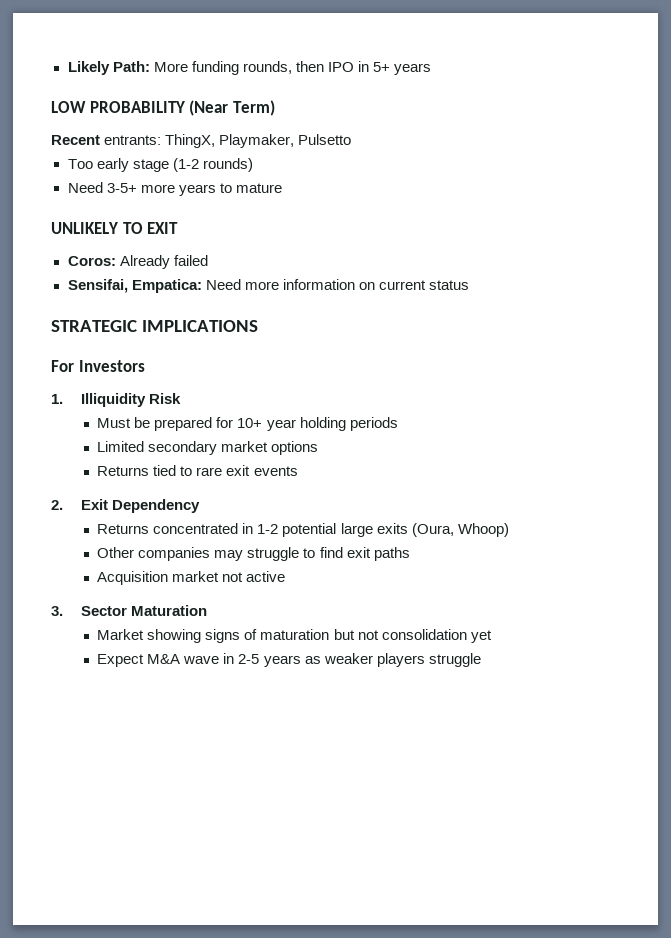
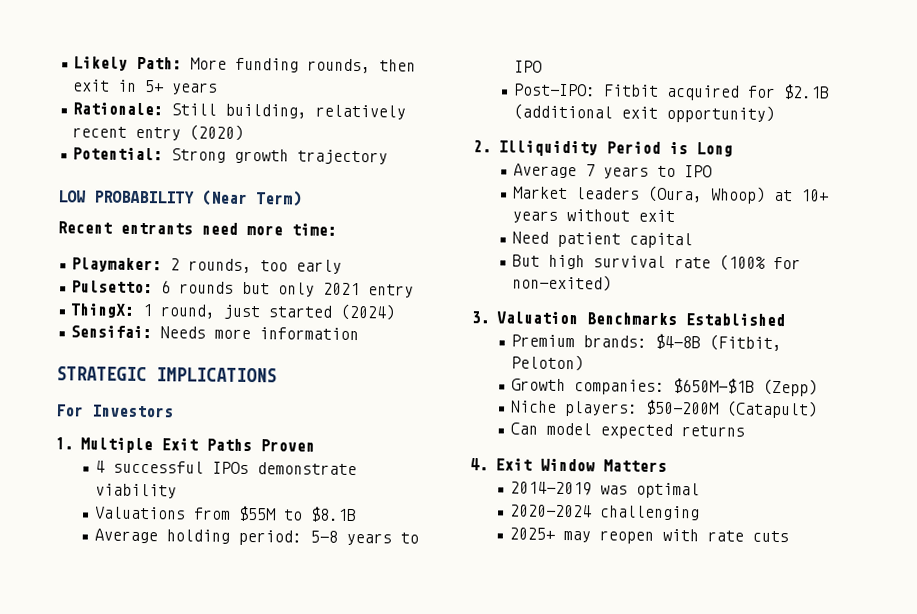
- Likely Path: More funding rounds, then IPO in 5+ years
+ Likely Path: More funding rounds, then exit in 5+ years
+ Rationale: Still building, relatively recent entry (2020)
+ Potential: Strong growth trajectory
- Recent entrants: ThingX, Playmaker, Pulsetto
- Too early stage (1-2 rounds)
- Need 3-5+ more years to mature
- UNLIKELY TO EXIT
- Coros: Already failed
- Sensifai, Empatica: Need more information on current status
+ Recent entrants need more time:
+ Playmaker: 2 rounds, too early
+ Pulsetto: 6 rounds but only 2021 entry
+ ThingX: 1 round, just started (2024)
+ Sensifai: Needs more information
- 1. Illiquidity Risk
- Must be prepared for 10+ year holding periods
- Limited secondary market options
- Returns tied to rare exit events
- 2. Exit Dependency
- Returns concentrated in 1-2 potential large exits (Oura, Whoop)
- Other companies may struggle to find exit paths
- Acquisition market not active
- 3. Sector Maturation
- Market showing signs of maturation but not consolidation yet
- Expect M&A wave in 2-5 years as weaker players struggle
+ 1. Multiple Exit Paths Proven
+ 4 successful IPOs demonstrate viability
+ Valuations from $55M to $8.1B
+ Average holding period: 5-8 years to IPO
+ Post-IPO: Fitbit acquired for $2.1B (additional exit opportunity)
+ 2. Illiquidity Period is Long
+ Average 7 years to IPO
+ Market leaders (Oura, Whoop) at 10+ years without exit
+ Need patient capital
+ But high survival rate (100% for non-exited)
+ 3. Valuation Benchmarks Established
+ Premium brands: $4-8B (Fitbit, Peloton)
+ Growth companies: $650M-$1B (Zepp)
+ Niche players: $50-200M (Catapult)
+ Can model expected returns
+ 4. Exit Window Matters
+ 2014-2019 was optimal
+ 2020-2024 challenging
+ 2025+ may reopen with rate cuts

